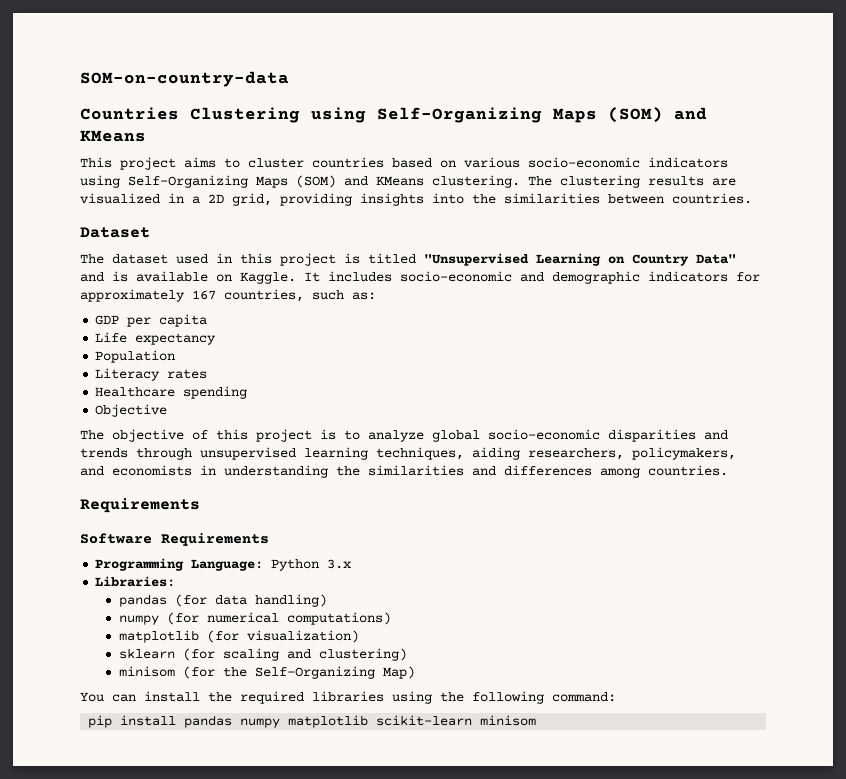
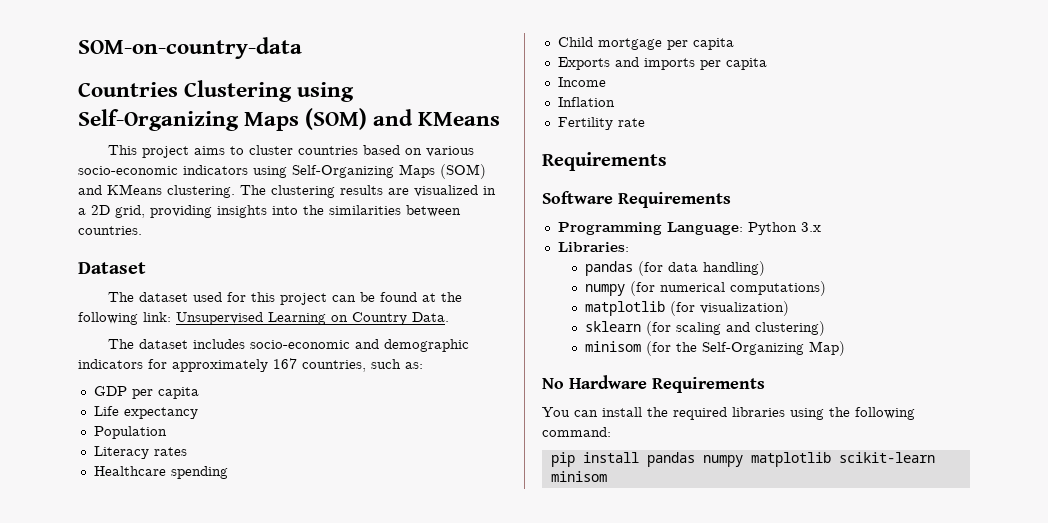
- The dataset used in this project is titled "Unsupervised Learning on Country Data" and is available on Kaggle. It includes socio-economic and demographic indicators for approximately 167 countries, such as:
+ The dataset used for this project can be found at the following link: Unsupervised Learning on Country Data.
+ The dataset includes socio-economic and demographic indicators for approximately 167 countries, such as:
- Objective
- The objective of this project is to analyze global socio-economic disparities and trends through unsupervised learning techniques, aiding researchers, policymakers, and economists in understanding the similarities and differences among countries.
+ Child mortgage per capita
+ Exports and imports per capita
+ Income
+ Inflation
+ Fertility rate
+ No Hardware Requirements

